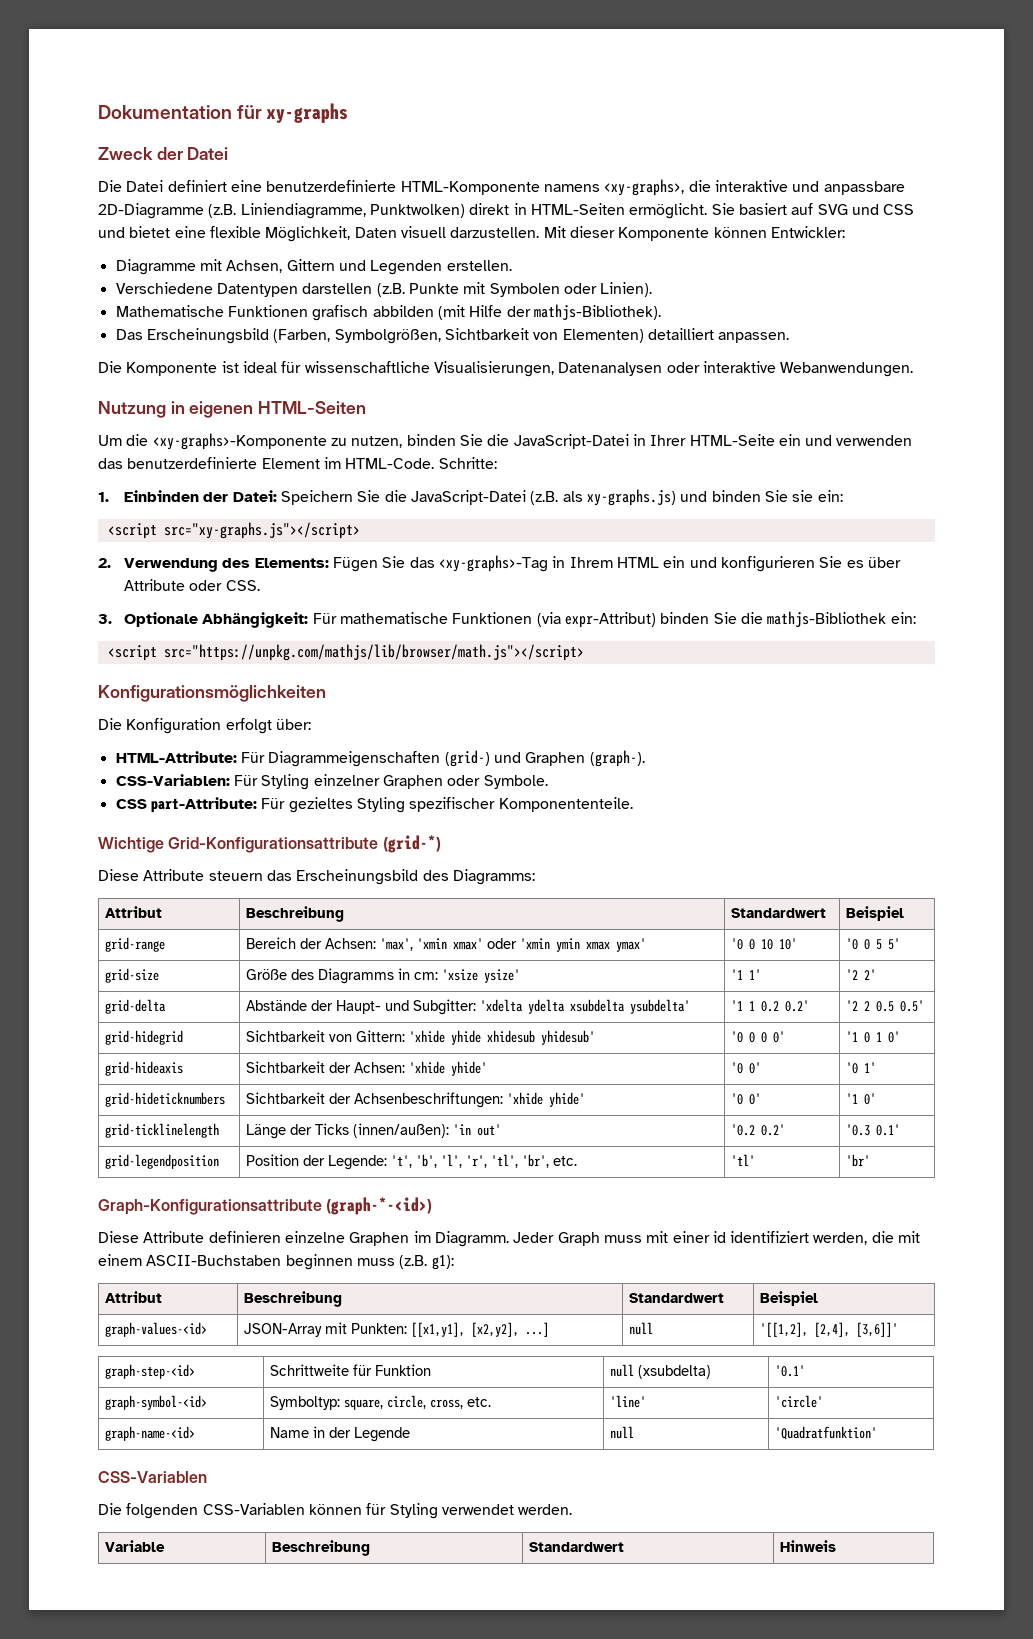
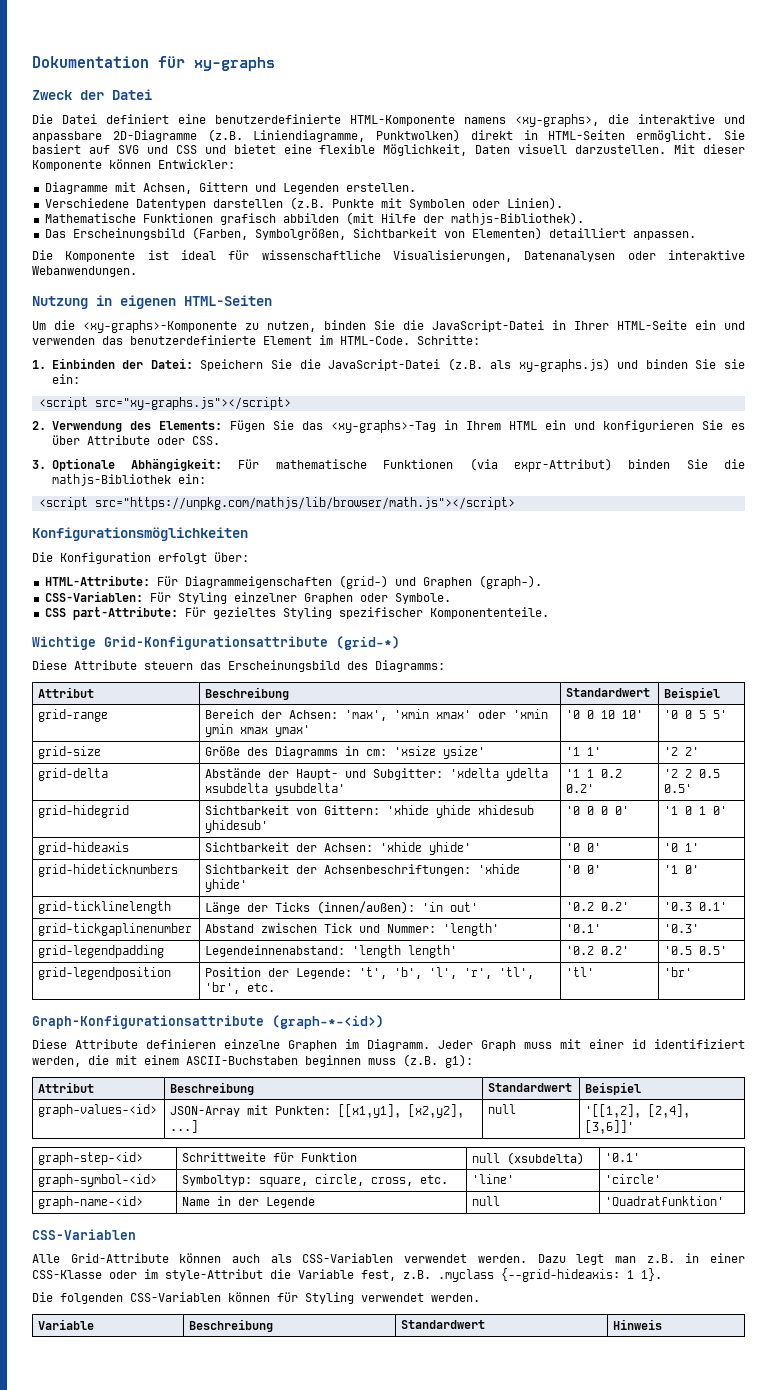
+ grid-tickgaplinenumber | Abstand zwischen Tick und Nummer: 'length' | '0.1' | '0.3'
+ grid-legendpadding | Legendeinnenabstand: 'length length' | '0.2 0.2' | '0.5 0.5'
+ Alle Grid-Attribute können auch als CSS-Variablen verwendet werden. Dazu legt man z.B. in einer CSS-Klasse oder im style-Attribut die Variable fest, z.B. .myclass {--grid-hideaxis: 1 1}.

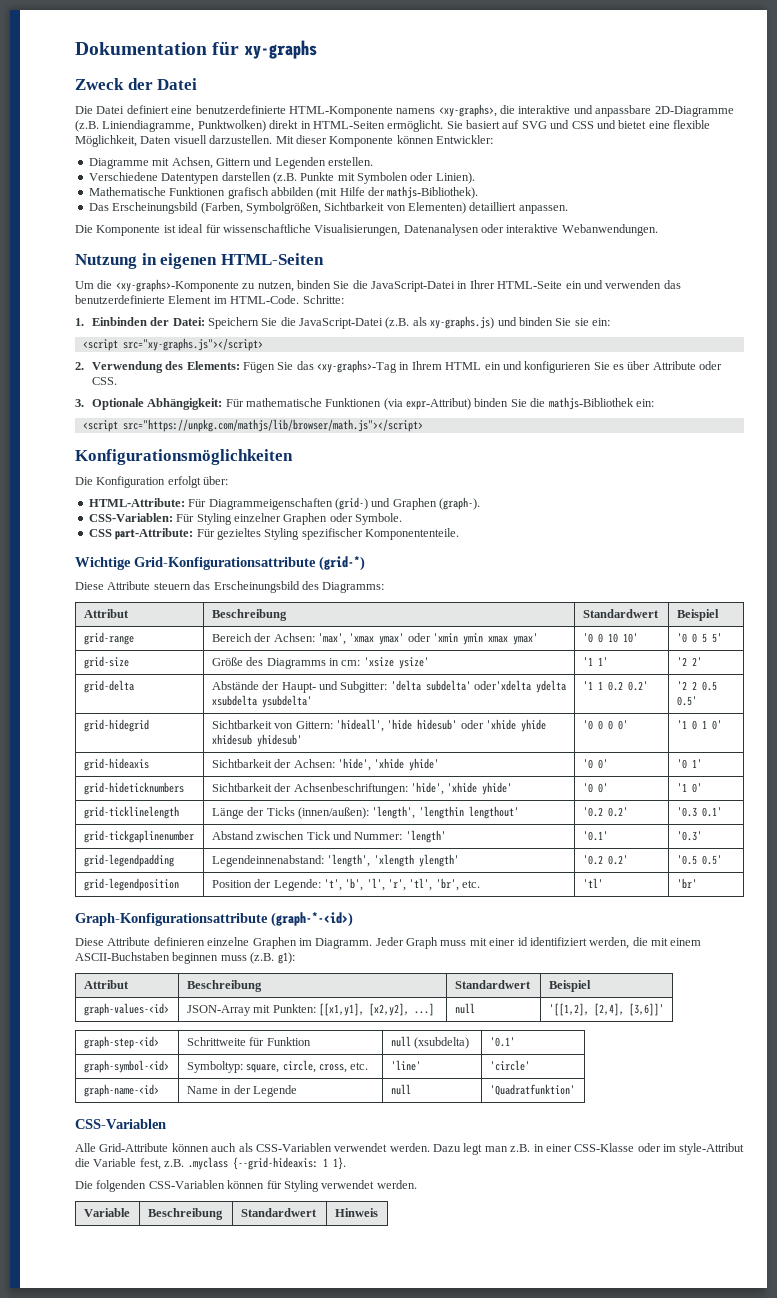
- grid-range | Bereich der Achsen: 'max', 'xmin xmax' oder 'xmin ymin xmax ymax' | '0 0 10 10' | '0 0 5 5'
+ grid-range | Bereich der Achsen: 'max', 'xmax ymax' oder 'xmin ymin xmax ymax' | '0 0 10 10' | '0 0 5 5'
- grid-delta | Abstände der Haupt- und Subgitter: 'xdelta ydelta xsubdelta ysubdelta' | '1 1 0.2 0.2' | '2 2 0.5 0.5'
+ grid-delta | Abstände der Haupt- und Subgitter: 'delta subdelta' oder'xdelta ydelta xsubdelta ysubdelta' | '1 1 0.2 0.2' | '2 2 0.5 0.5'
- grid-hidegrid | Sichtbarkeit von Gittern: 'xhide yhide xhidesub yhidesub' | '0 0 0 0' | '1 0 1 0'
+ grid-hidegrid | Sichtbarkeit von Gittern: 'hideall', 'hide hidesub' oder 'xhide yhide xhidesub yhidesub' | '0 0 0 0' | '1 0 1 0'
- grid-hideaxis | Sichtbarkeit der Achsen: 'xhide yhide' | '0 0' | '0 1'
+ grid-hideaxis | Sichtbarkeit der Achsen: 'hide', 'xhide yhide' | '0 0' | '0 1'
- grid-hideticknumbers | Sichtbarkeit der Achsenbeschriftungen: 'xhide yhide' | '0 0' | '1 0'
+ grid-hideticknumbers | Sichtbarkeit der Achsenbeschriftungen: 'hide', 'xhide yhide' | '0 0' | '1 0'
- grid-ticklinelength | Länge der Ticks (innen/außen): 'in out' | '0.2 0.2' | '0.3 0.1'
+ grid-ticklinelength | Länge der Ticks (innen/außen): 'length', 'lengthin lengthout' | '0.2 0.2' | '0.3 0.1'
- grid-legendpadding | Legendeinnenabstand: 'length length' | '0.2 0.2' | '0.5 0.5'
+ grid-legendpadding | Legendeinnenabstand: 'length', 'xlength ylength' | '0.2 0.2' | '0.5 0.5'

